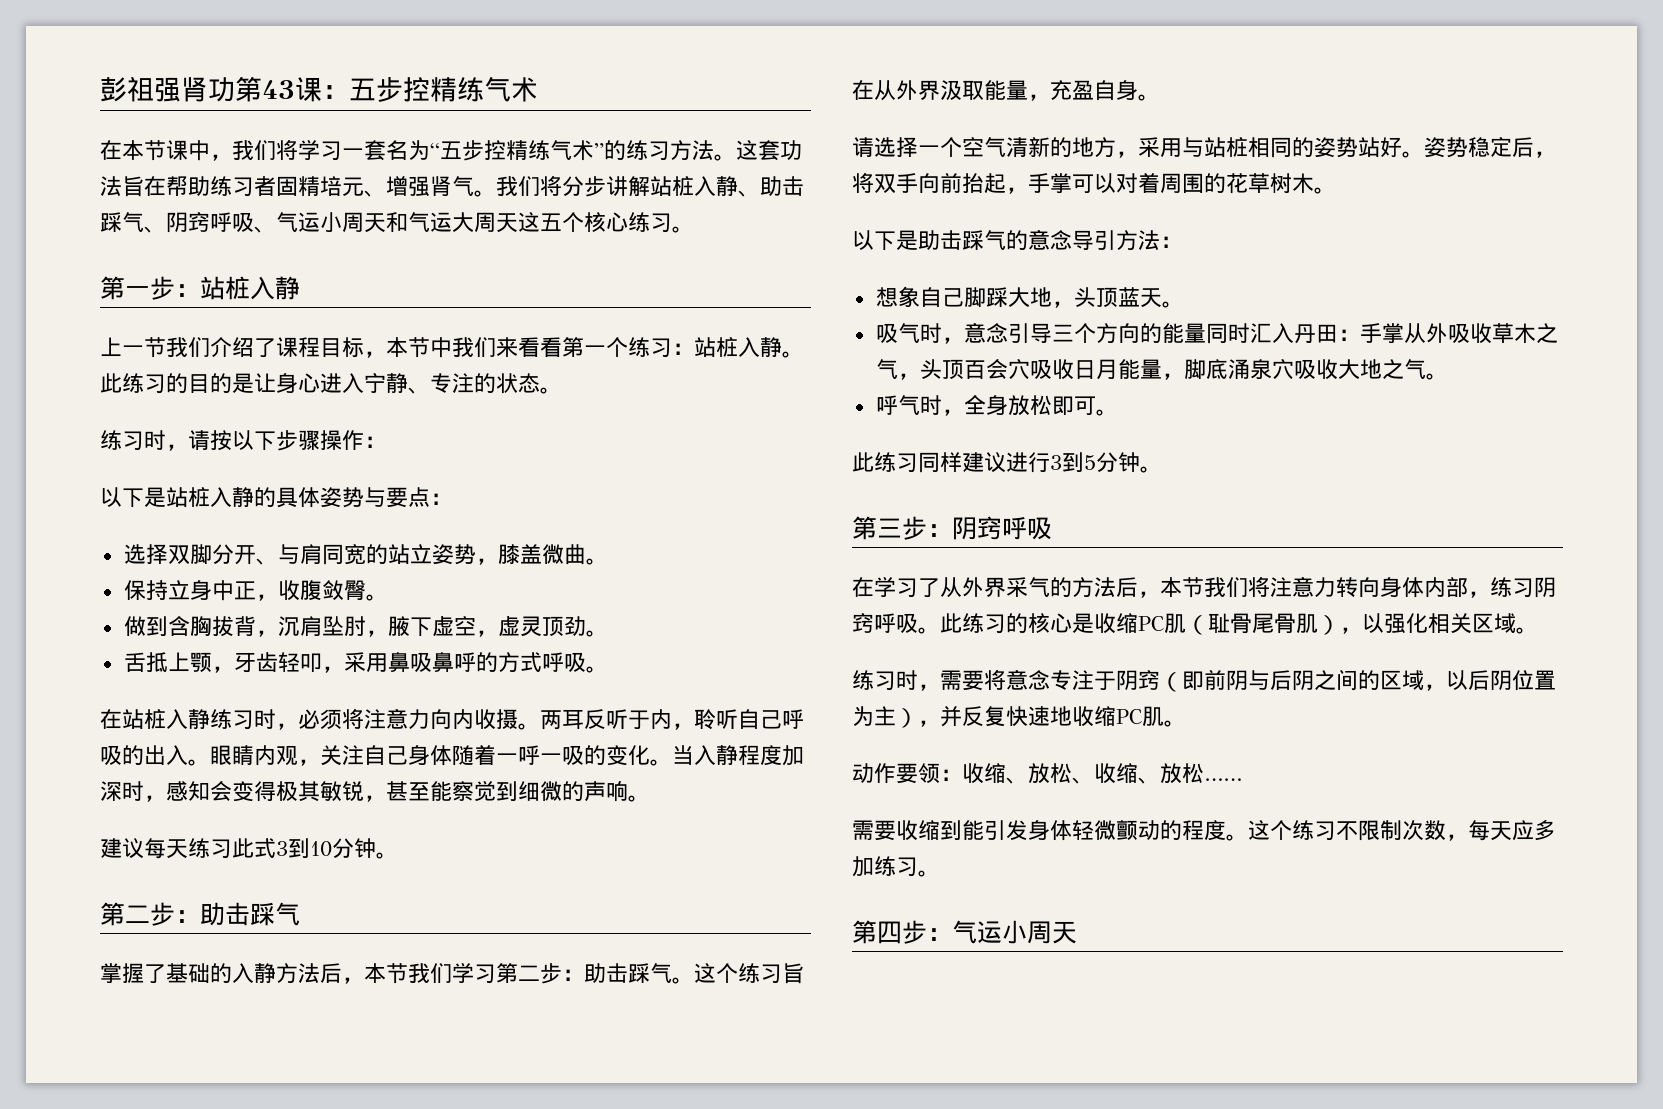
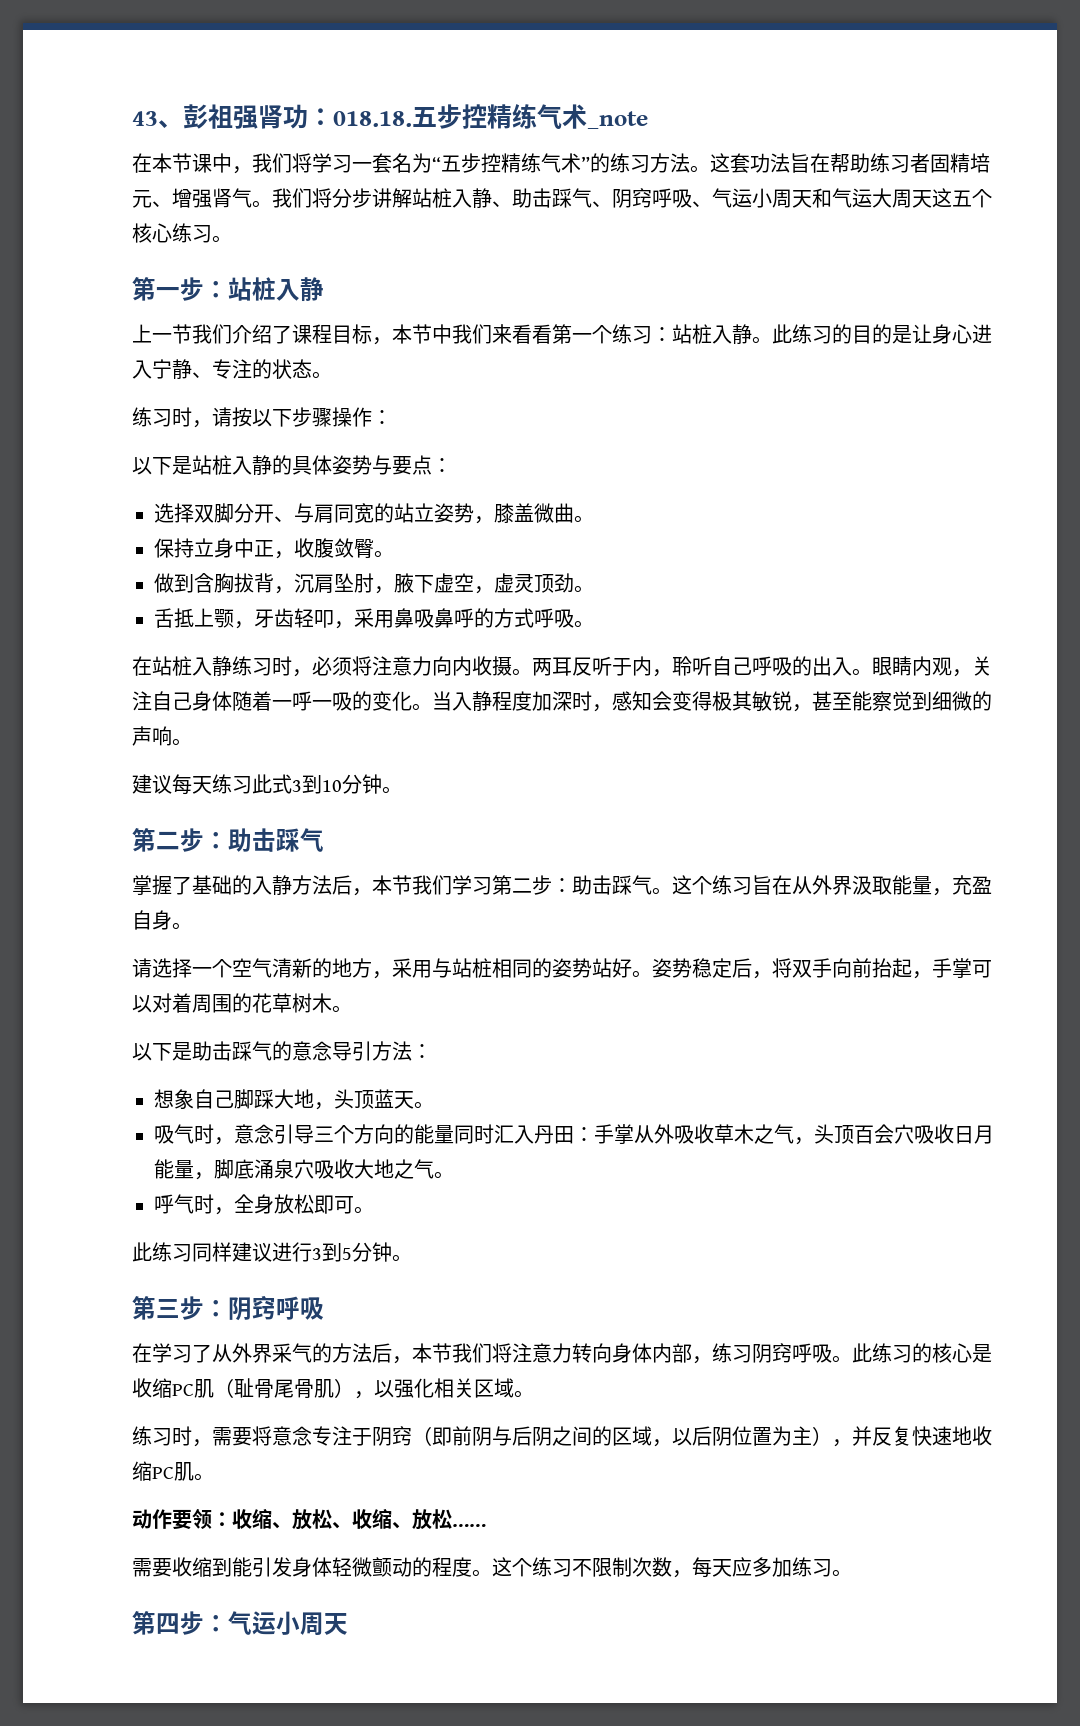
- 彭祖强肾功第43课：五步控精练气术
+ 43、彭祖强肾功：018.18.五步控精练气术_note

